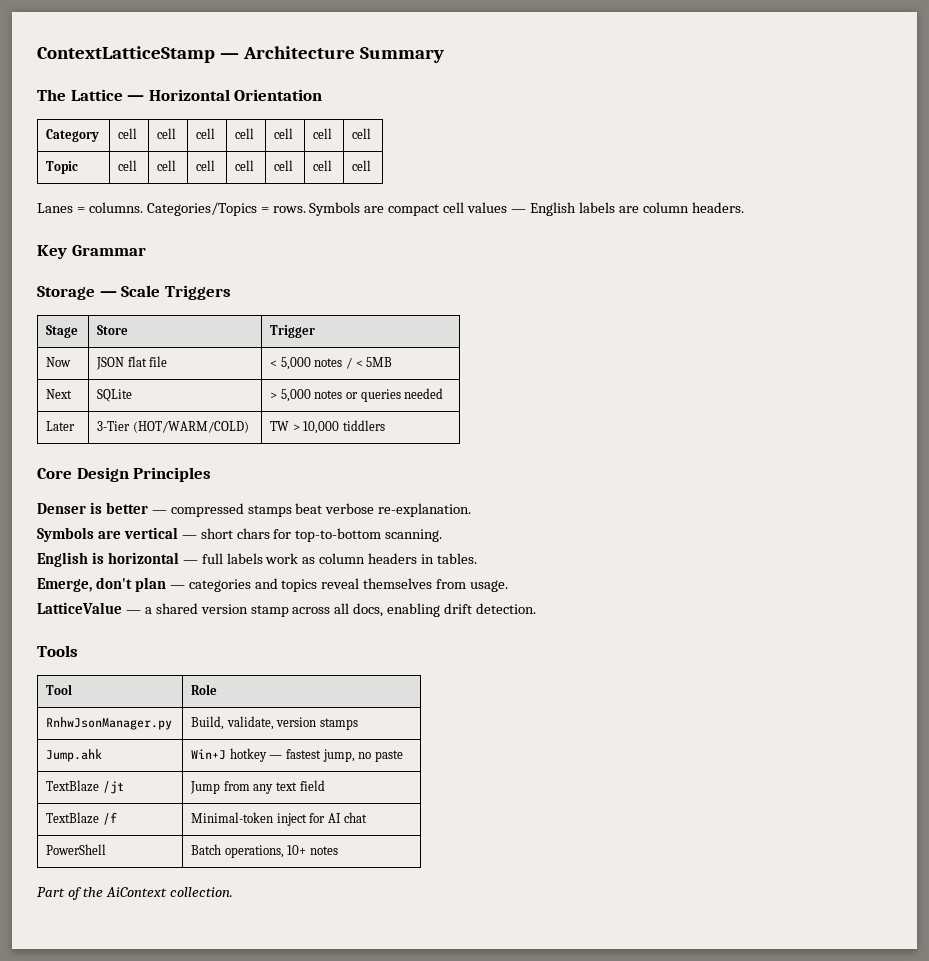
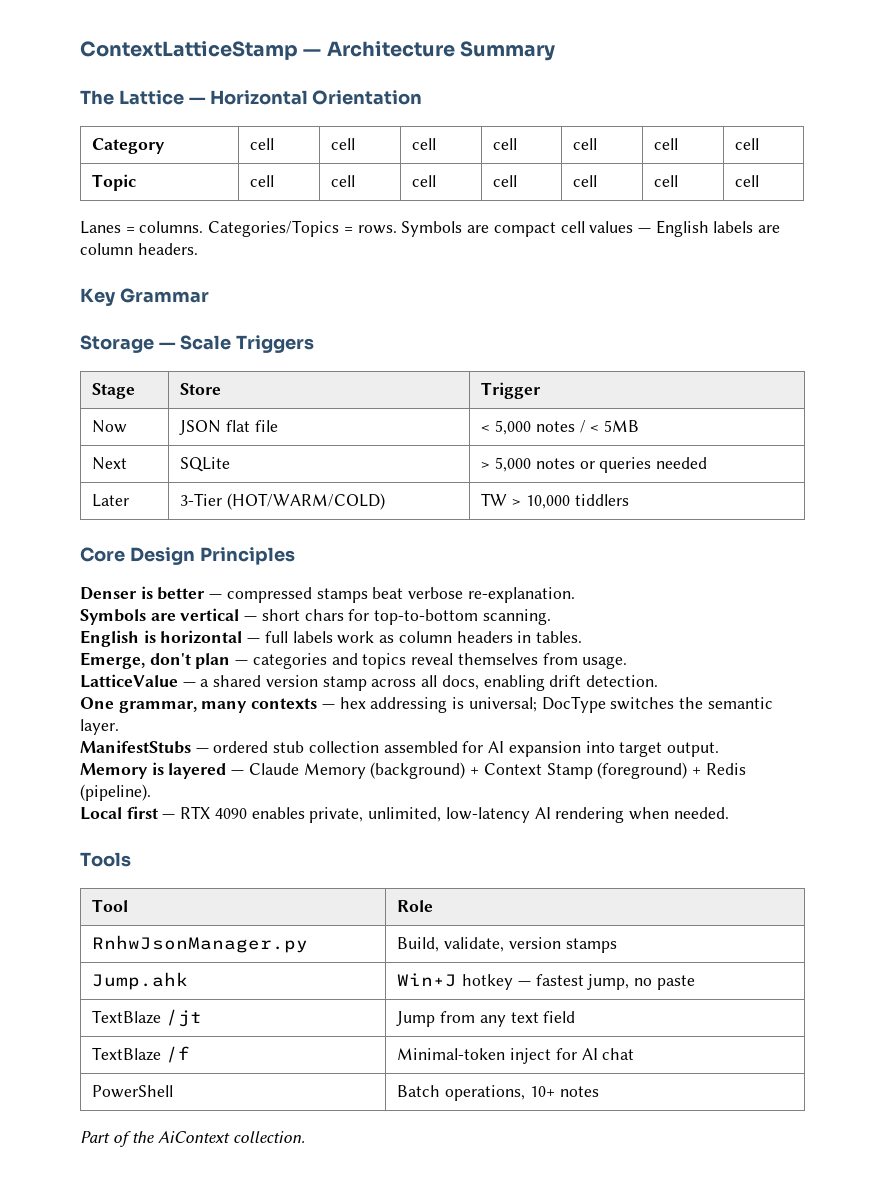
+ One grammar, many contexts — hex addressing is universal; DocType switches the semantic layer.
+ ManifestStubs — ordered stub collection assembled for AI expansion into target output.
+ Memory is layered — Claude Memory (background) + Context Stamp (foreground) + Redis (pipeline).
+ Local first — RTX 4090 enables private, unlimited, low-latency AI rendering when needed.

